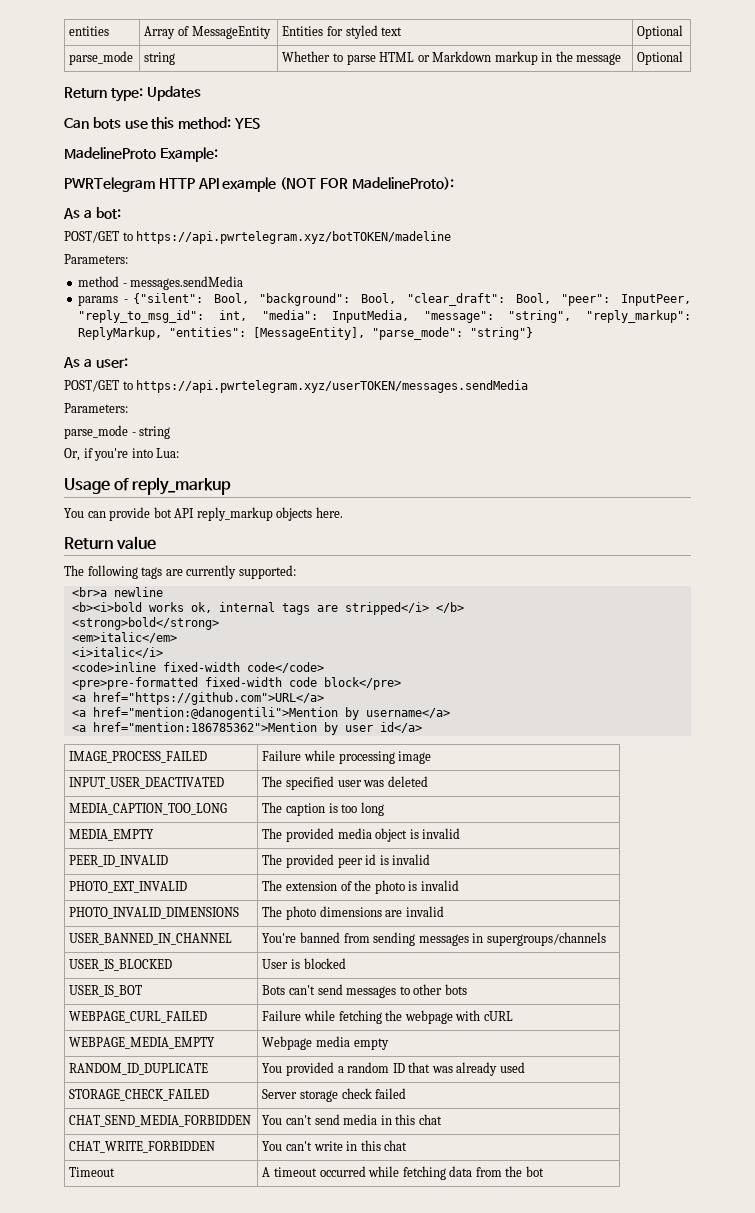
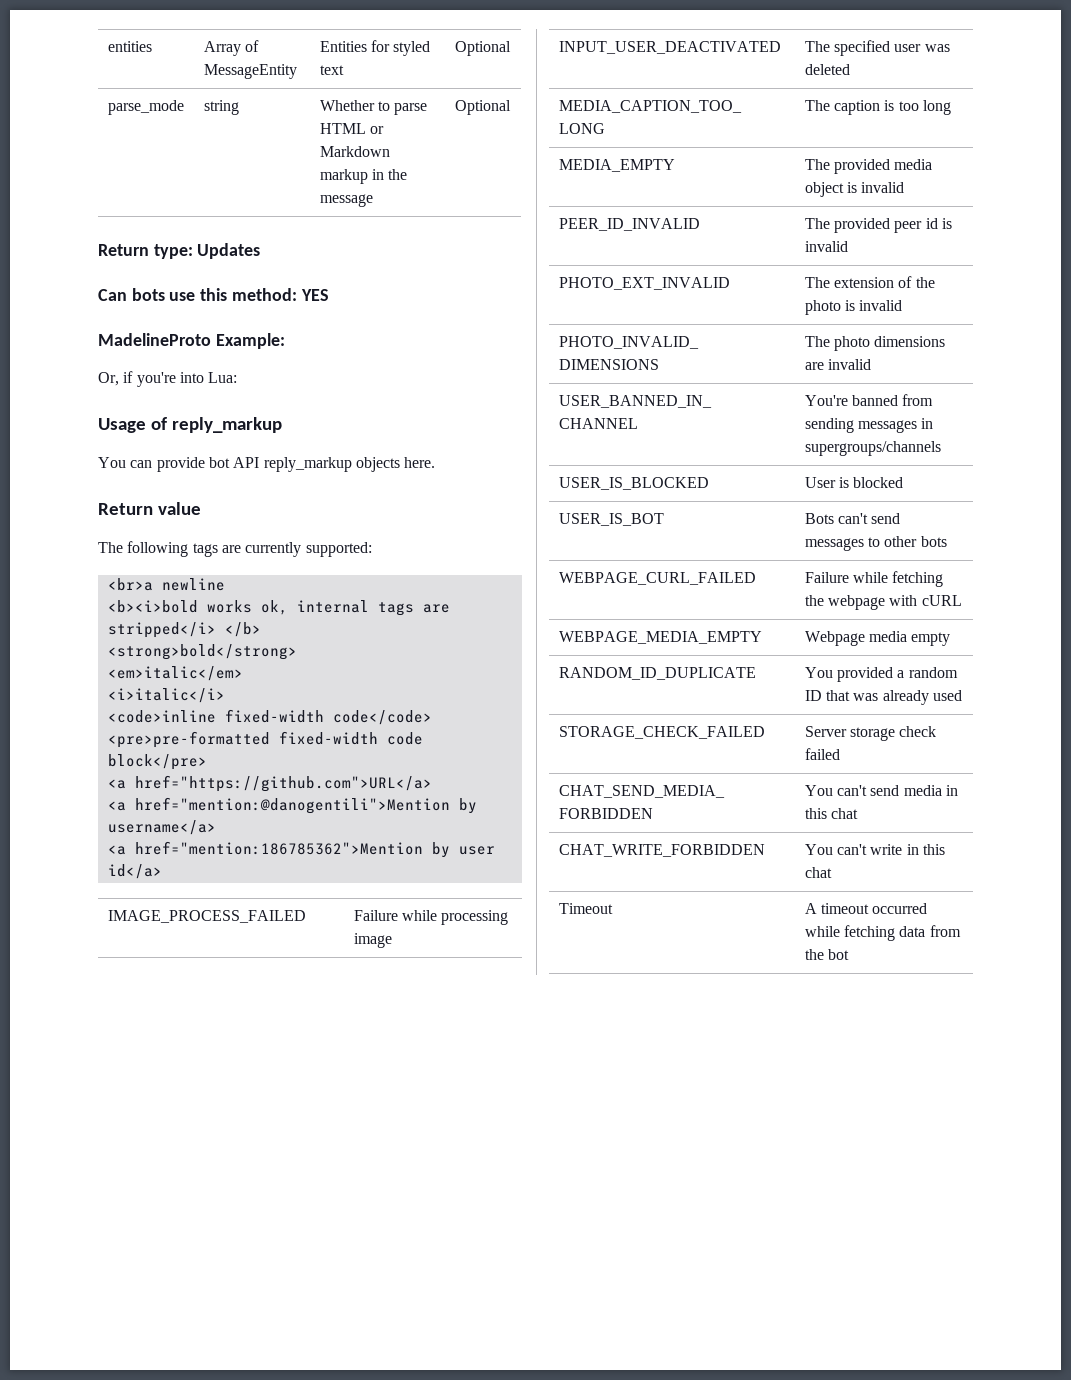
- PWRTelegram HTTP API example (NOT FOR MadelineProto):
- As a bot:
- POST/GET to https://api.pwrtelegram.xyz/botTOKEN/madeline
- Parameters:
- method - messages.sendMedia
- params - {"silent": Bool, "background": Bool, "clear_draft": Bool, "peer": InputPeer, "reply_to_msg_id": int, "media": InputMedia, "message": "string", "reply_markup": ReplyMarkup, "entities": [MessageEntity], "parse_mode": "string"}
- As a user:
- POST/GET to https://api.pwrtelegram.xyz/userTOKEN/messages.sendMedia
- Parameters:
- parse_mode - string

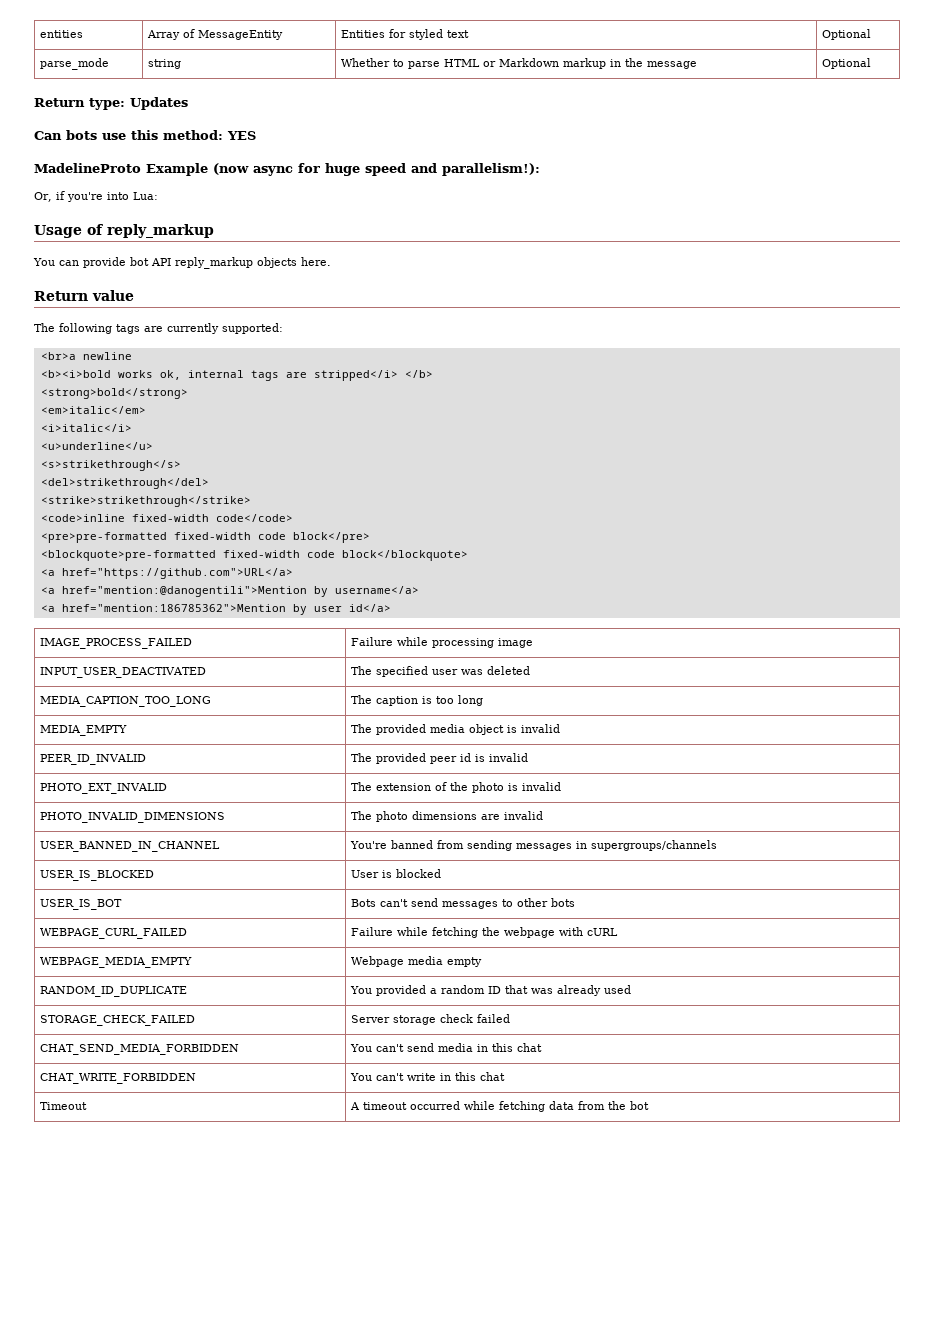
- MadelineProto Example:
+ MadelineProto Example (now async for huge speed and parallelism!):
+ <u>underline</u>
+ <s>strikethrough</s>
+ <del>strikethrough</del>
+ <strike>strikethrough</strike>
+ <blockquote>pre-formatted fixed-width code block</blockquote>

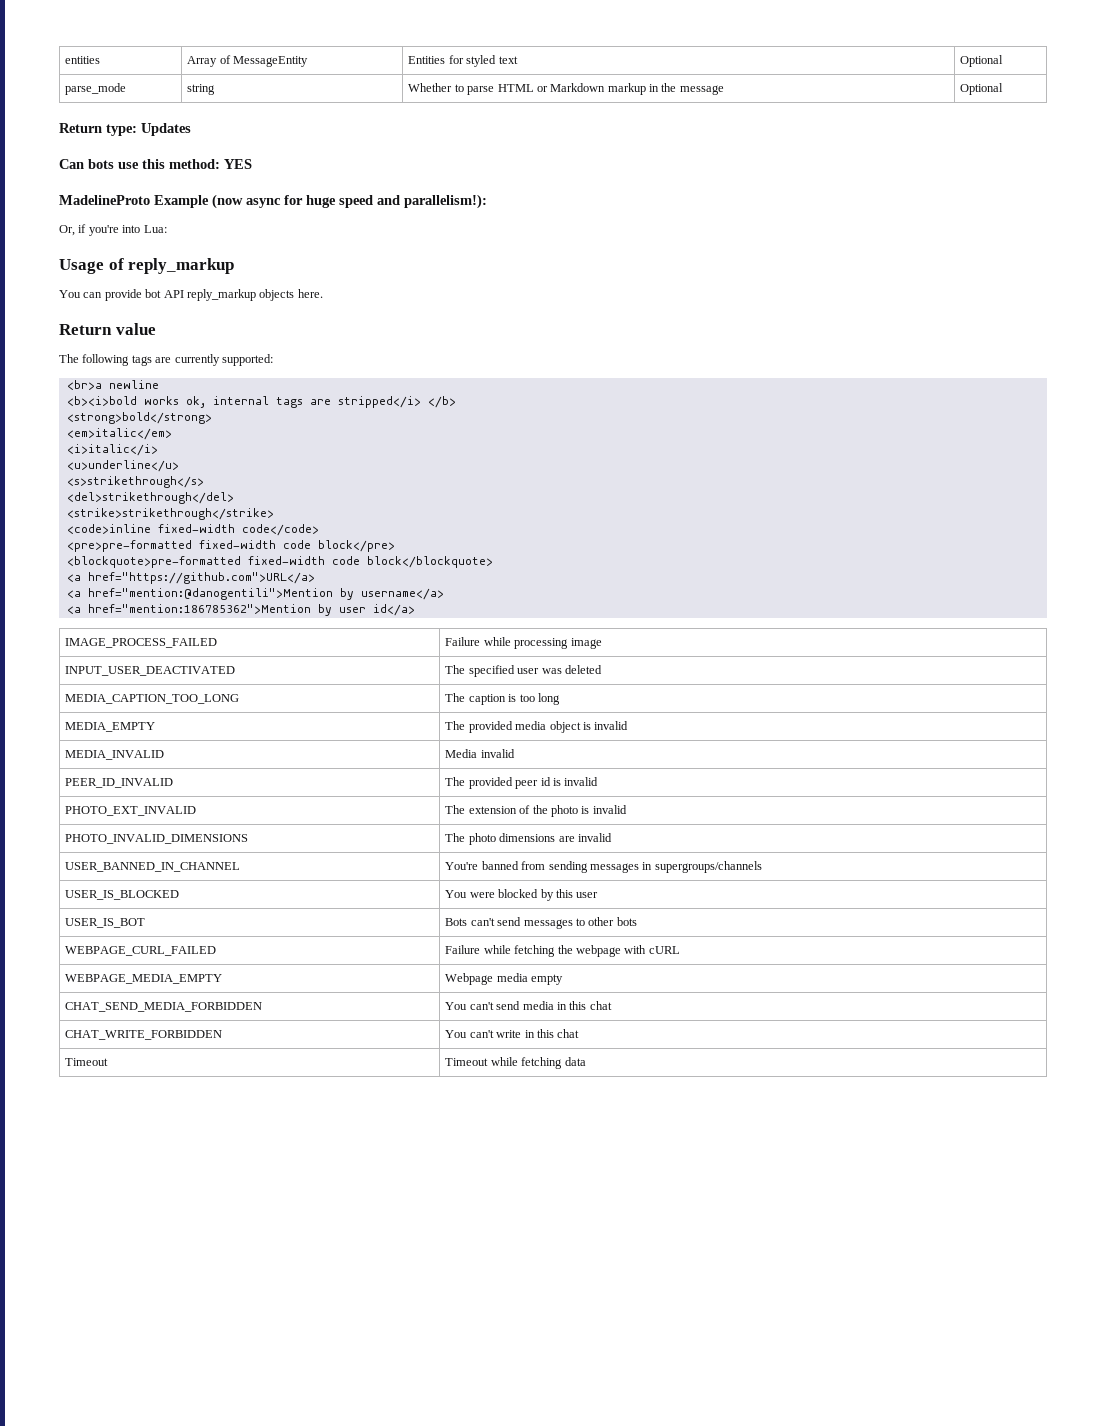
+ MEDIA_INVALID | Media invalid
- USER_IS_BLOCKED | User is blocked
+ USER_IS_BLOCKED | You were blocked by this user
- RANDOM_ID_DUPLICATE | You provided a random ID that was already used
- STORAGE_CHECK_FAILED | Server storage check failed
- Timeout | A timeout occurred while fetching data from the bot
+ Timeout | Timeout while fetching data

